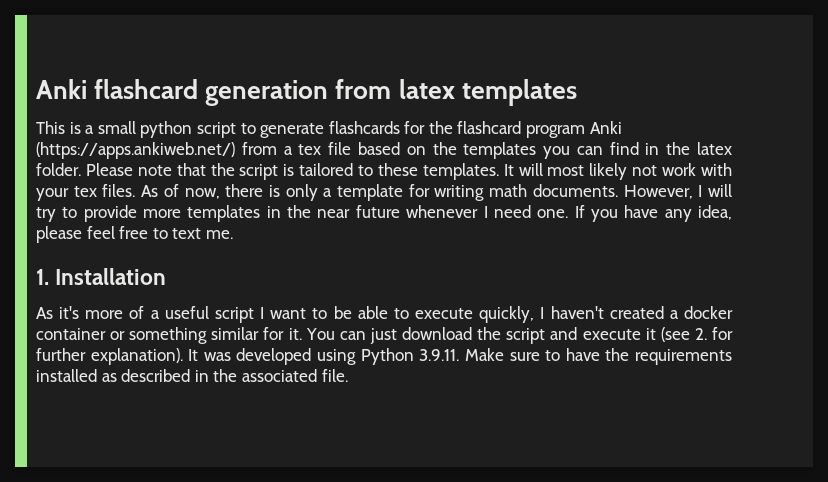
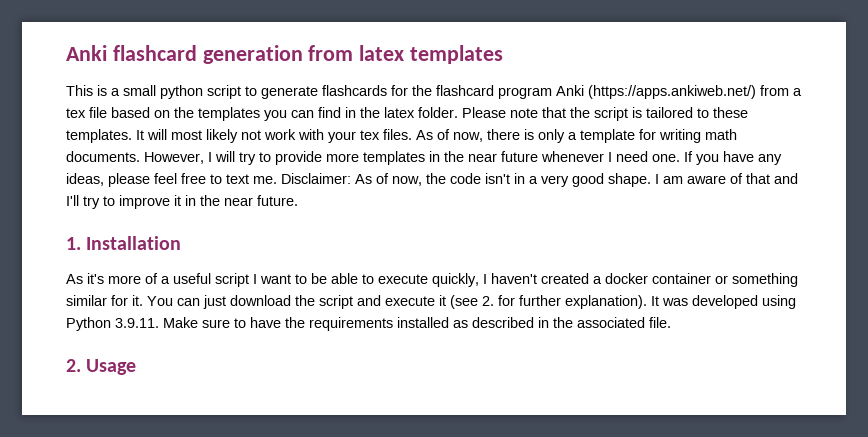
- If you have any idea, please feel free to text me.
+ If you have any ideas, please feel free to text me. Disclaimer: As of now, the code isn't in a very good shape. I am aware of that and I'll try to improve it in the near future.
+ 2. Usage

